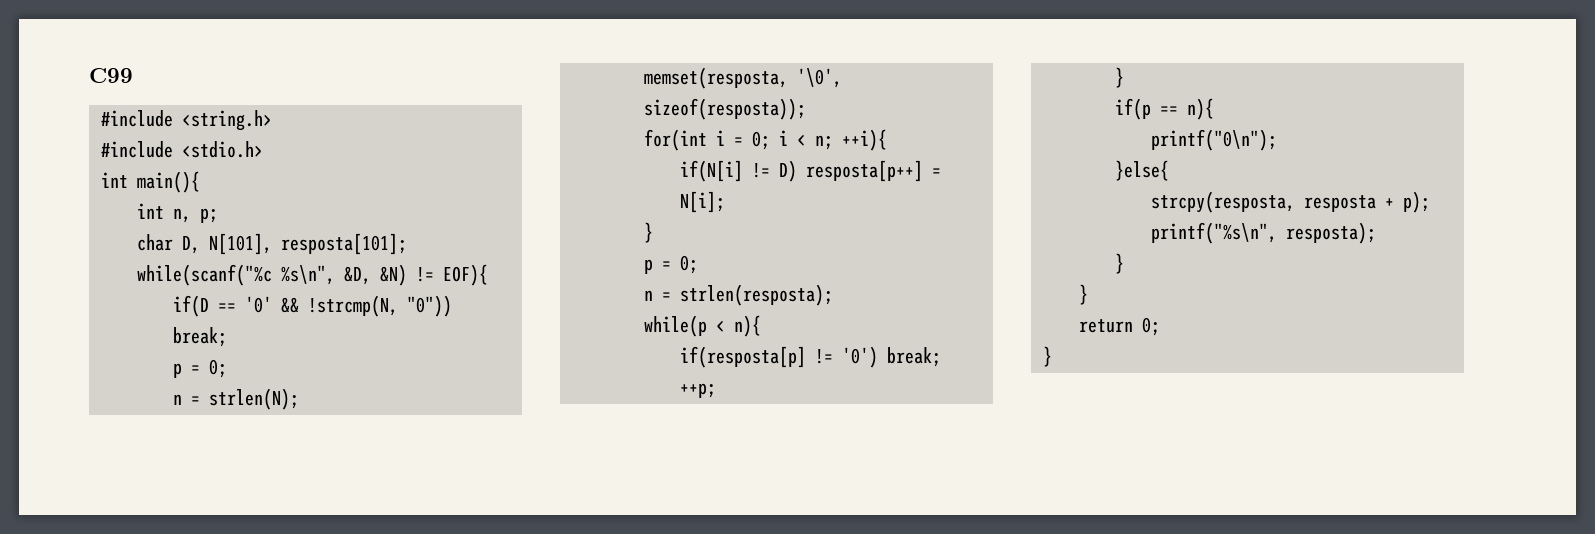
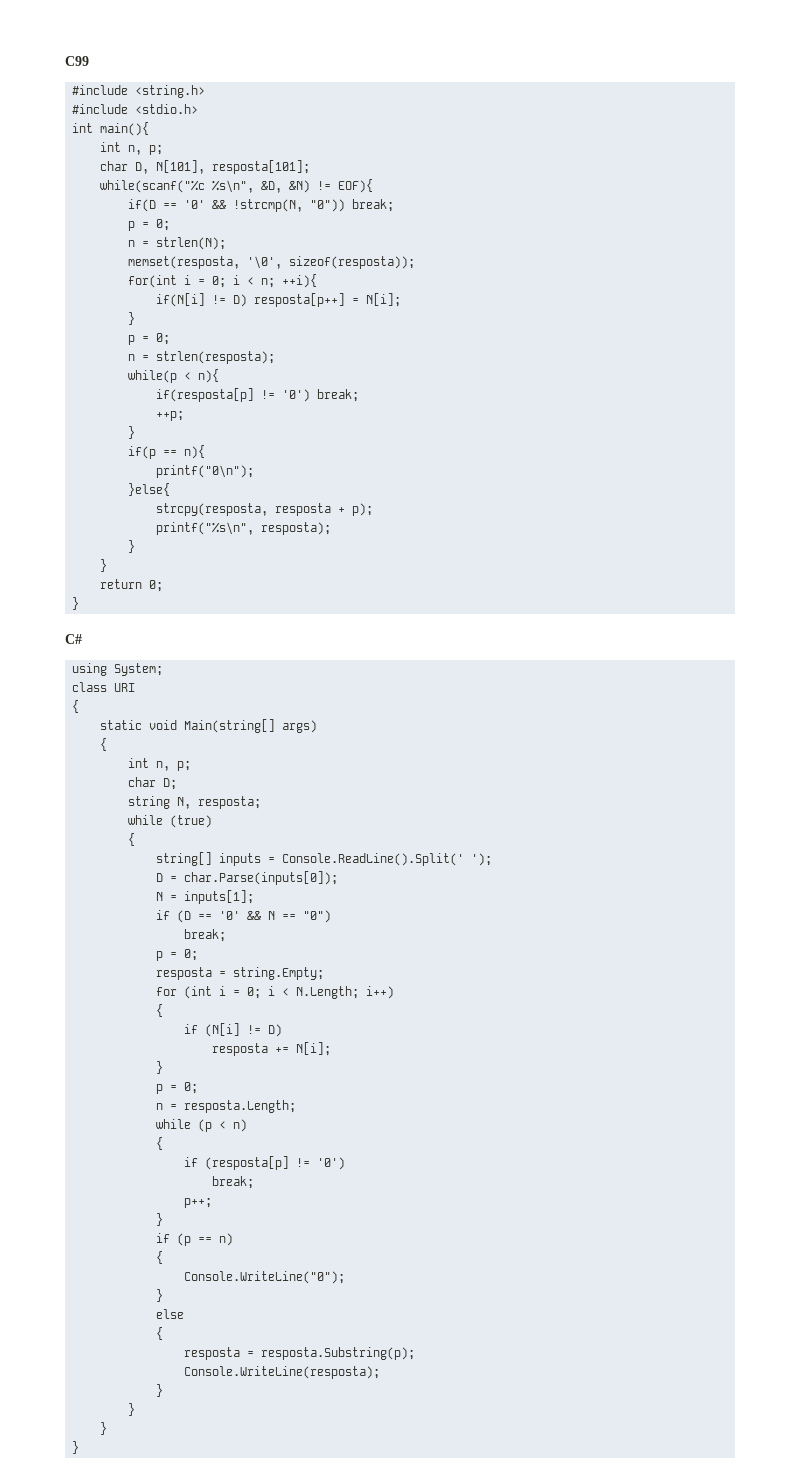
+ C#
+ using System;
+ class URI
+ {
+ static void Main(string[] args)
+ {
+ int n, p;
+ char D;
+ string N, resposta;
+ while (true)
+ {
+ string[] inputs = Console.ReadLine().Split(' ');
+ D = char.Parse(inputs[0]);
+ N = inputs[1];
+ if (D == '0' && N == "0")
+ break;
+ p = 0;
+ resposta = string.Empty;
+ for (int i = 0; i < N.Length; i++)
+ {
+ if (N[i] != D)
+ resposta += N[i];
+ }
+ p = 0;
+ n = resposta.Length;
+ while (p < n)
+ {
+ if (resposta[p] != '0')
+ break;
+ p++;
+ }
+ if (p == n)
+ {
+ Console.WriteLine("0");
+ }
+ else
+ {
+ resposta = resposta.Substring(p);
+ Console.WriteLine(resposta);
+ }
+ }
+ }
+ }

